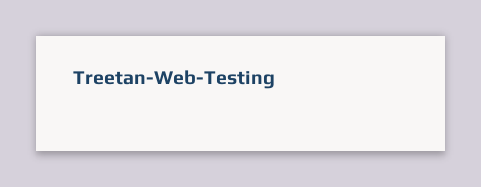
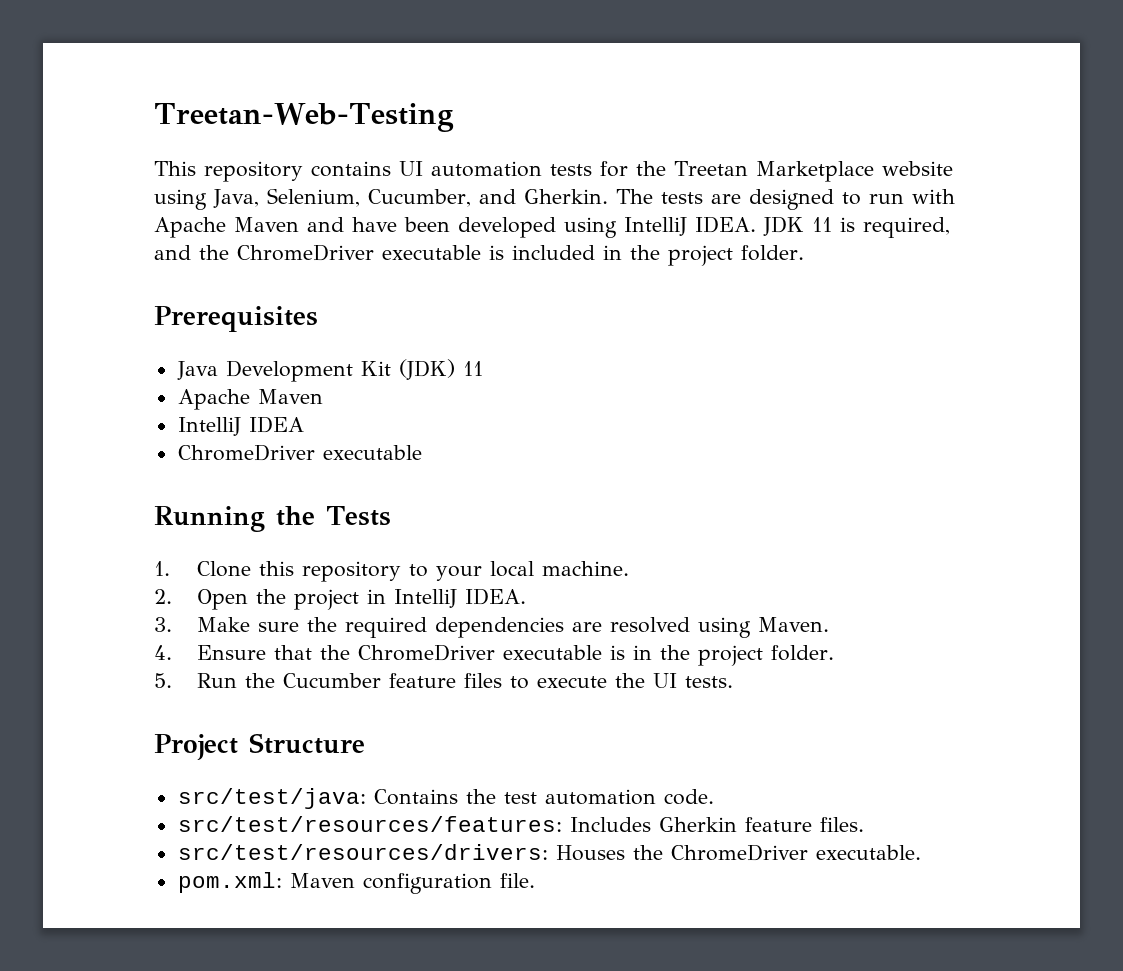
+ This repository contains UI automation tests for the Treetan Marketplace website using Java, Selenium, Cucumber, and Gherkin. The tests are designed to run with Apache Maven and have been developed using IntelliJ IDEA. JDK 11 is required, and the ChromeDriver executable is included in the project folder.
+ Prerequisites
+ Java Development Kit (JDK) 11
+ Apache Maven
+ IntelliJ IDEA
+ ChromeDriver executable
+ Running the Tests
+ 1. Clone this repository to your local machine.
+ 2. Open the project in IntelliJ IDEA.
+ 3. Make sure the required dependencies are resolved using Maven.
+ 4. Ensure that the ChromeDriver executable is in the project folder.
+ 5. Run the Cucumber feature files to execute the UI tests.
+ Project Structure
+ src/test/java: Contains the test automation code.
+ src/test/resources/features: Includes Gherkin feature files.
+ src/test/resources/drivers: Houses the ChromeDriver executable.
+ pom.xml: Maven configuration file.

